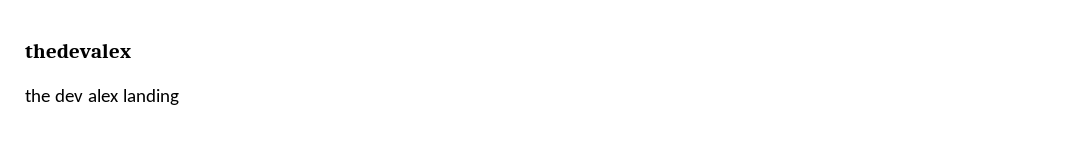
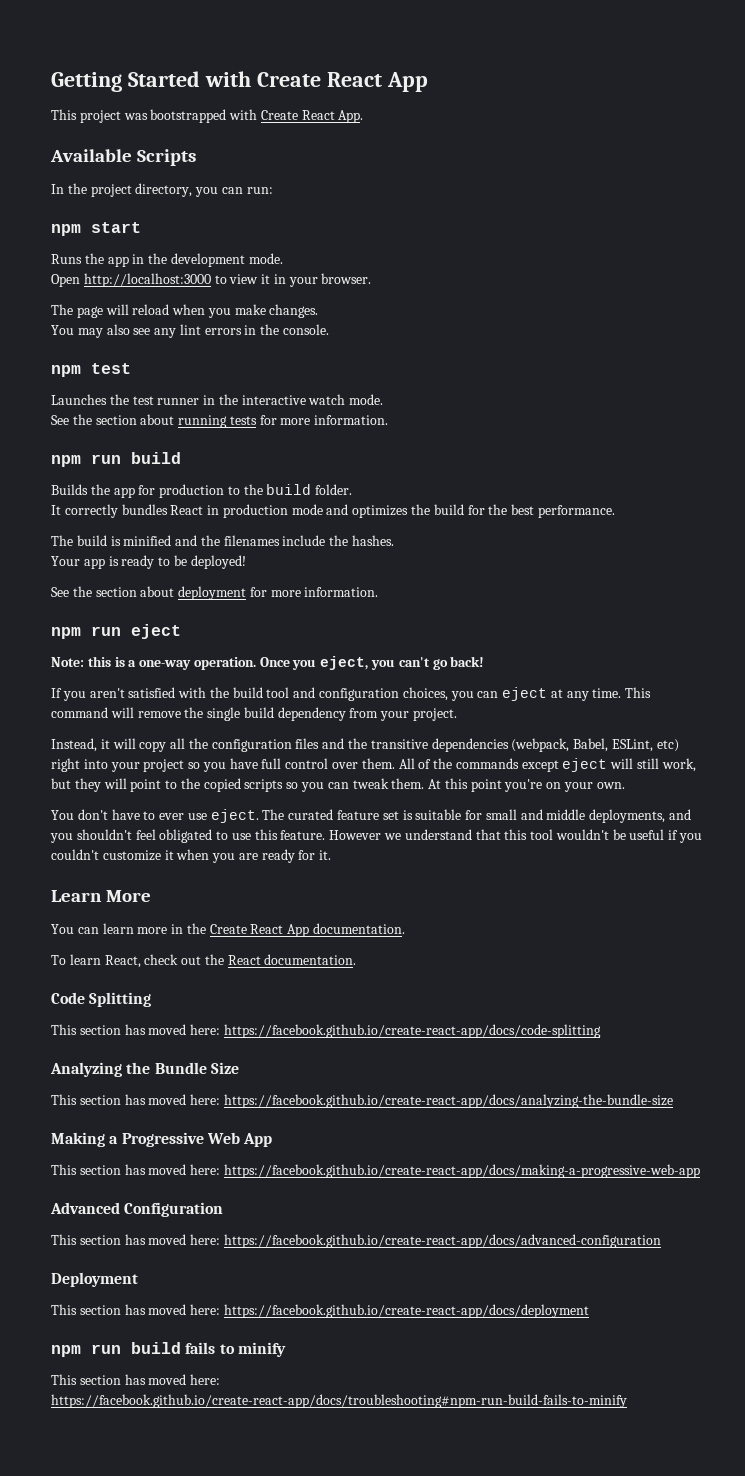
- thedevalex
- the dev alex landing
+ Getting Started with Create React App
+ This project was bootstrapped with Create React App.
+ Available Scripts
+ In the project directory, you can run:
+ npm start
+ Runs the app in the development mode.
+ Open http://localhost:3000 to view it in your browser.
+ The page will reload when you make changes.
+ You may also see any lint errors in the console.
+ npm test
+ Launches the test runner in the interactive watch mode.
+ See the section about running tests for more information.
+ npm run build
+ Builds the app for production to the build folder.
+ It correctly bundles React in production mode and optimizes the build for the best performance.
+ The build is minified and the filenames include the hashes.
+ Your app is ready to be deployed!
+ See the section about deployment for more information.
+ npm run eject
+ Note: this is a one-way operation. Once you eject, you can't go back!
+ If you aren't satisfied with the build tool and configuration choices, you can eject at any time. This command will remove the single build dependency from your project.
+ Instead, it will copy all the configuration files and the transitive dependencies (webpack, Babel, ESLint, etc) right into your project so you have full control over them. All of the commands except eject will still work, but they will point to the copied scripts so you can tweak them. At this point you're on your own.
+ You don't have to ever use eject. The curated feature set is suitable for small and middle deployments, and you shouldn't feel obligated to use this feature. However we understand that this tool wouldn't be useful if you couldn't customize it when you are ready for it.
+ Learn More
+ You can learn more in the Create React App documentation.
+ To learn React, check out the React documentation.
+ Code Splitting
+ This section has moved here: https://facebook.github.io/create-react-app/docs/code-splitting
+ Analyzing the Bundle Size
+ This section has moved here: https://facebook.github.io/create-react-app/docs/analyzing-the-bundle-size
+ Making a Progressive Web App
+ This section has moved here: https://facebook.github.io/create-react-app/docs/making-a-progressive-web-app
+ Advanced Configuration
+ This section has moved here: https://facebook.github.io/create-react-app/docs/advanced-configuration
+ Deployment
+ This section has moved here: https://facebook.github.io/create-react-app/docs/deployment
+ npm run build fails to minify
+ This section has moved here: https://facebook.github.io/create-react-app/docs/troubleshooting#npm-run-build-fails-to-minify

